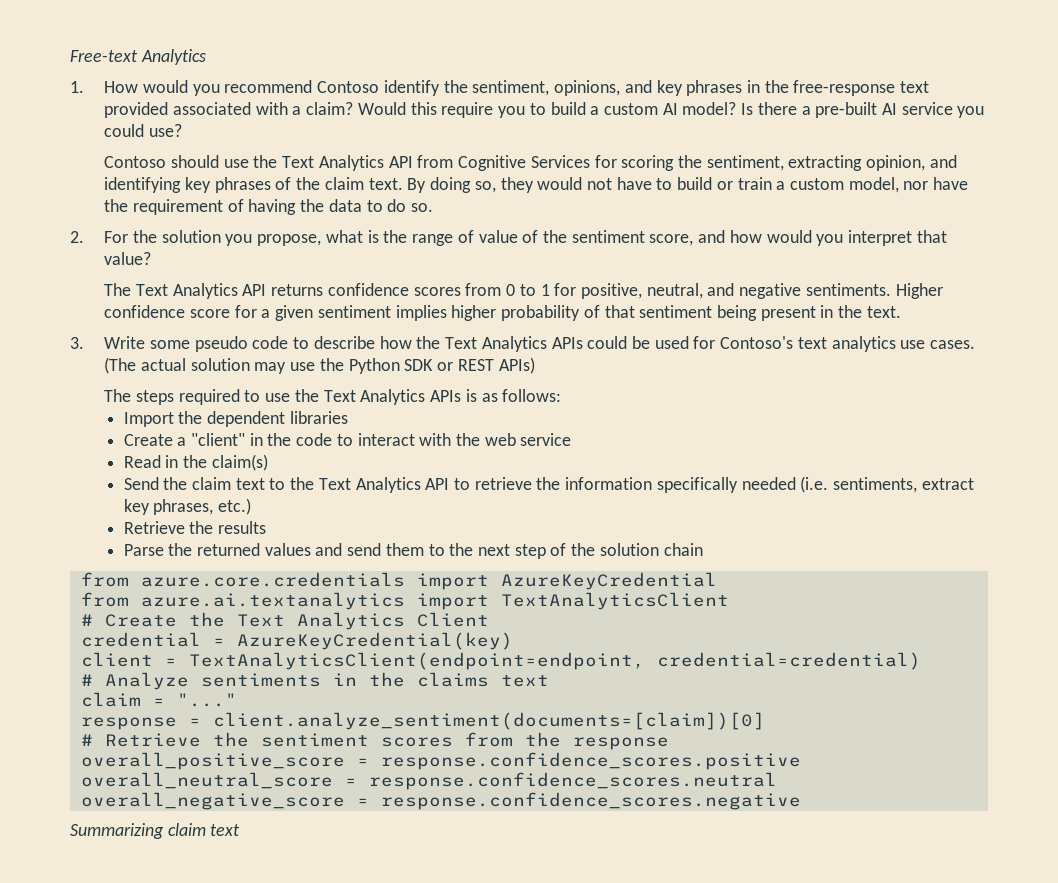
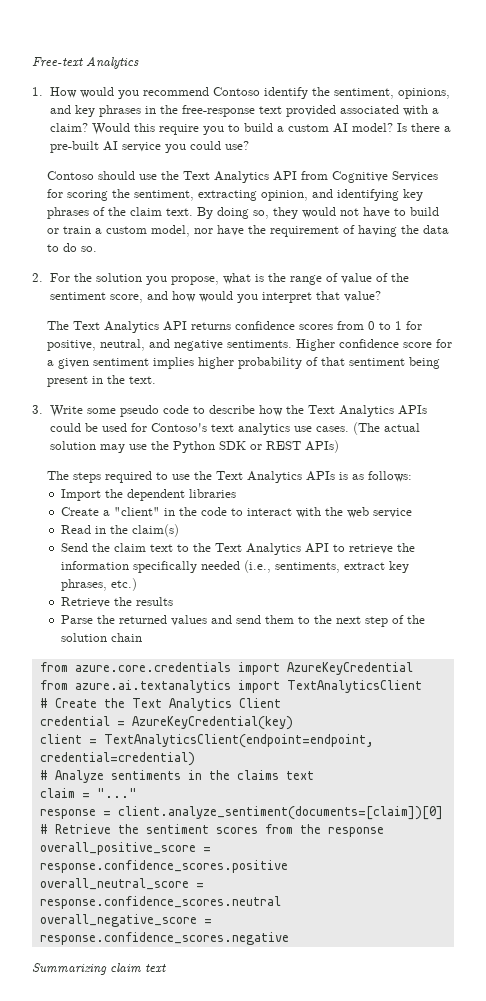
- Send the claim text to the Text Analytics API to retrieve the information specifically needed (i.e. sentiments, extract key phrases, etc.)
+ Send the claim text to the Text Analytics API to retrieve the information specifically needed (i.e., sentiments, extract key phrases, etc.)

